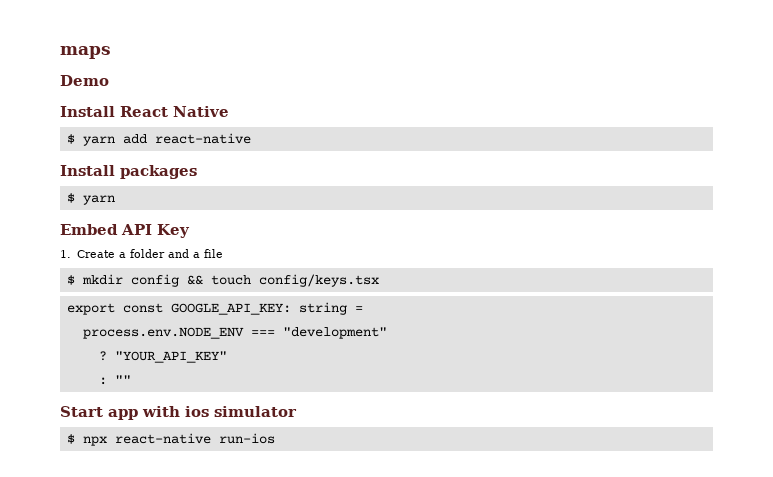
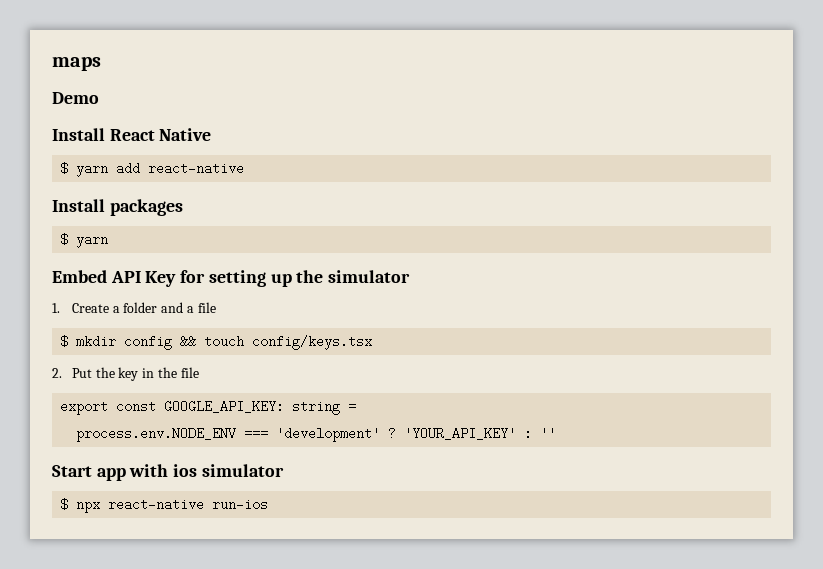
- Embed API Key
+ Embed API Key for setting up the simulator
+ 2. Put the key in the file
- process.env.NODE_ENV === "development"
- ? "YOUR_API_KEY"
- : ""
+ process.env.NODE_ENV === 'development' ? 'YOUR_API_KEY' : ''

